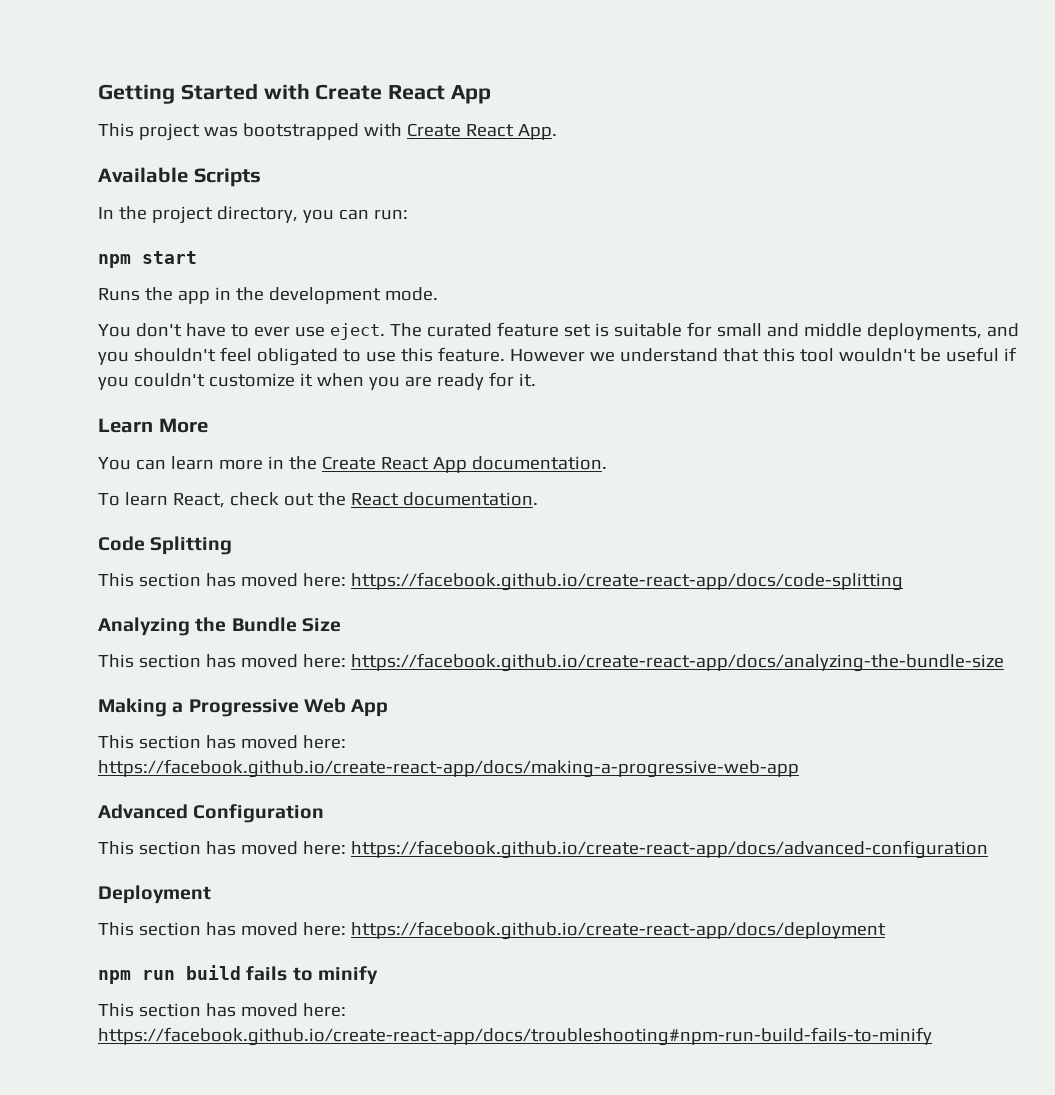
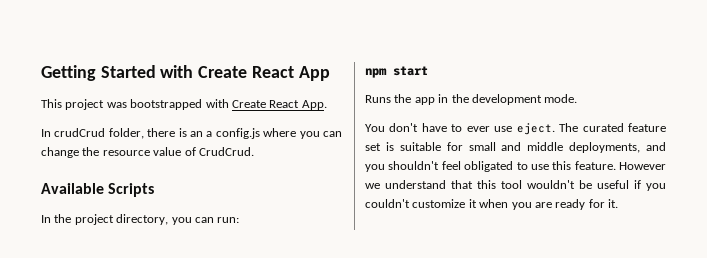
+ In crudCrud folder, there is an a config.js where you can change the resource value of CrudCrud.
- Learn More
- You can learn more in the Create React App documentation.
- To learn React, check out the React documentation.
- Code Splitting
- This section has moved here: https://facebook.github.io/create-react-app/docs/code-splitting
- Analyzing the Bundle Size
- This section has moved here: https://facebook.github.io/create-react-app/docs/analyzing-the-bundle-size
- Making a Progressive Web App
- This section has moved here: https://facebook.github.io/create-react-app/docs/making-a-progressive-web-app
- Advanced Configuration
- This section has moved here: https://facebook.github.io/create-react-app/docs/advanced-configuration
- Deployment
- This section has moved here: https://facebook.github.io/create-react-app/docs/deployment
- npm run build fails to minify
- This section has moved here: https://facebook.github.io/create-react-app/docs/troubleshooting#npm-run-build-fails-to-minify

